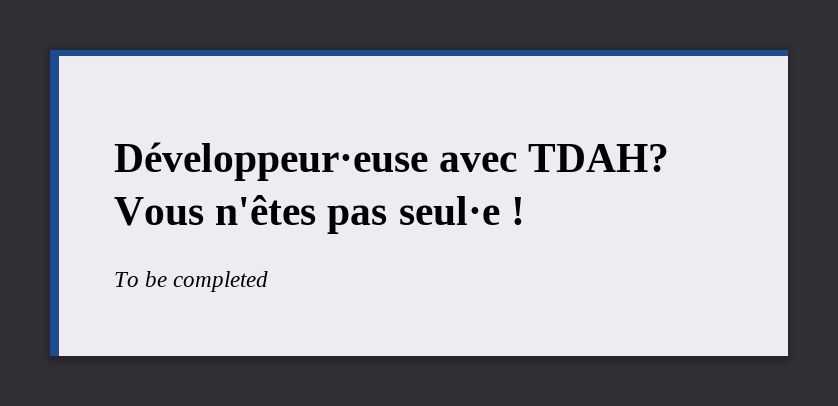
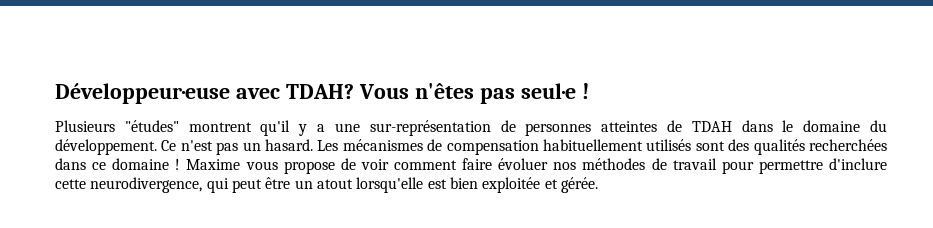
- To be completed
+ Plusieurs "études" montrent qu'il y a une sur-représentation de personnes atteintes de TDAH dans le domaine du développement. Ce n'est pas un hasard. Les mécanismes de compensation habituellement utilisés sont des qualités recherchées dans ce domaine ! Maxime vous propose de voir comment faire évoluer nos méthodes de travail pour permettre d'inclure cette neurodivergence, qui peut être un atout lorsqu'elle est bien exploitée et gérée.

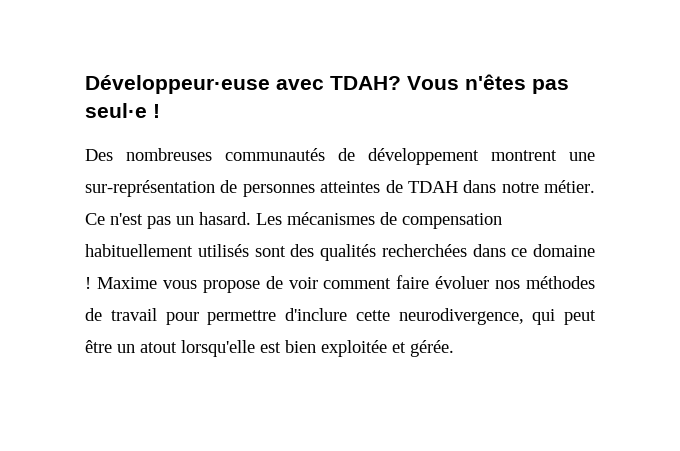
- Plusieurs "études" montrent qu'il y a une sur-représentation de personnes atteintes de TDAH dans le domaine du développement.
+ Des nombreuses communautés de développement montrent une sur-représentation de personnes atteintes de TDAH dans notre métier.

